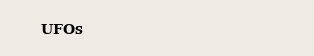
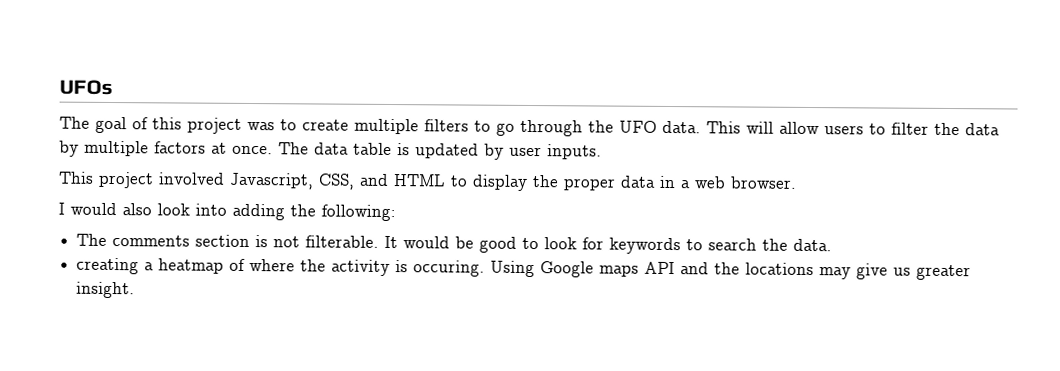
+ The goal of this project was to create multiple filters to go through the UFO data. This will allow users to filter the data by multiple factors at once. The data table is updated by user inputs.
+ This project involved Javascript, CSS, and HTML to display the proper data in a web browser.
+ I would also look into adding the following:
+ The comments section is not filterable. It would be good to look for keywords to search the data.
+ creating a heatmap of where the activity is occuring. Using Google maps API and the locations may give us greater insight.

